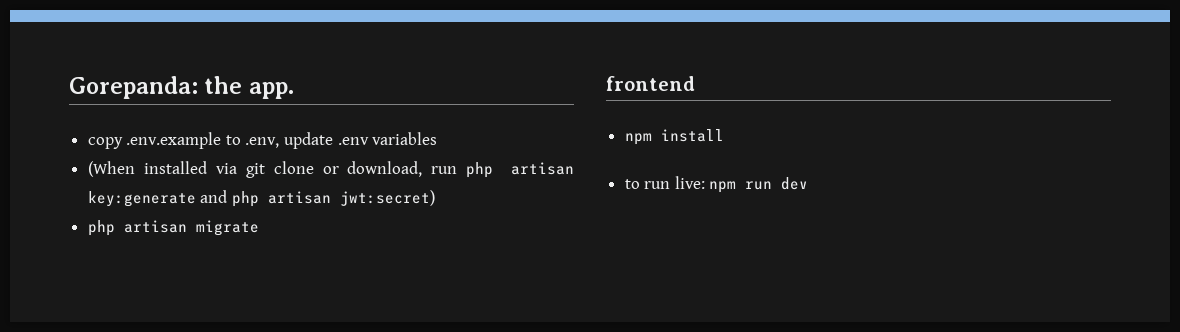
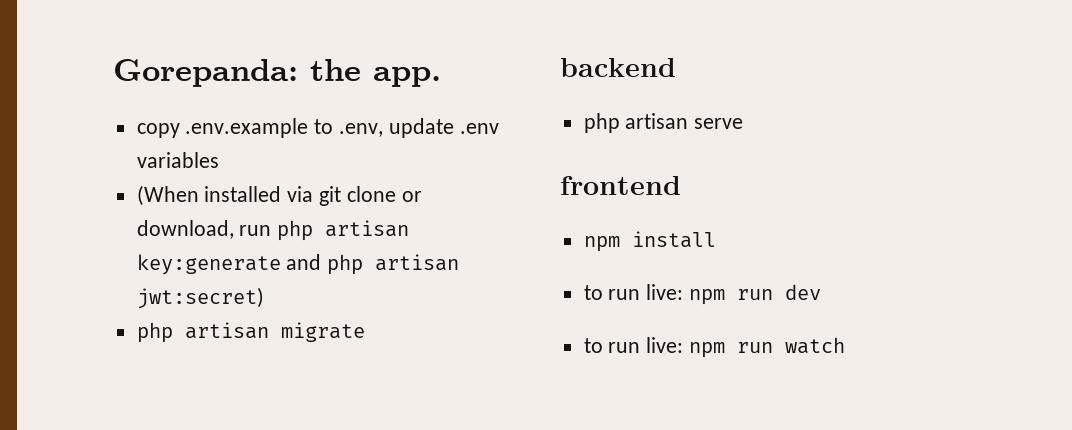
+ backend
+ php artisan serve
+ to run live: npm run watch

